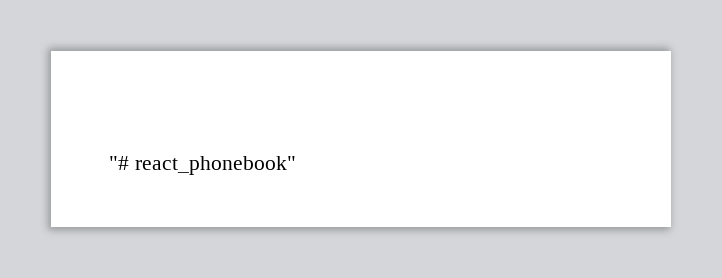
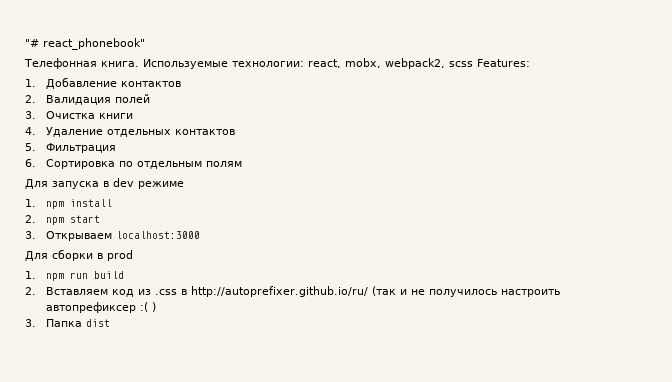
+ Телефонная книга. Используемые технологии: react, mobx, webpack2, scss Features:
+ 1. Добавление контактов
+ 2. Валидация полей
+ 3. Очистка книги
+ 4. Удаление отдельных контактов
+ 5. Фильтрация
+ 6. Сортировка по отдельным полям
+ Для запуска в dev режиме
+ 1. npm install
+ 2. npm start
+ 3. Открываем localhost:3000
+ Для сборки в prod
+ 1. npm run build
+ 2. Вставляем код из .css в http://autoprefixer.github.io/ru/ (так и не получилось настроить автопрефиксер :( )
+ 3. Папка dist

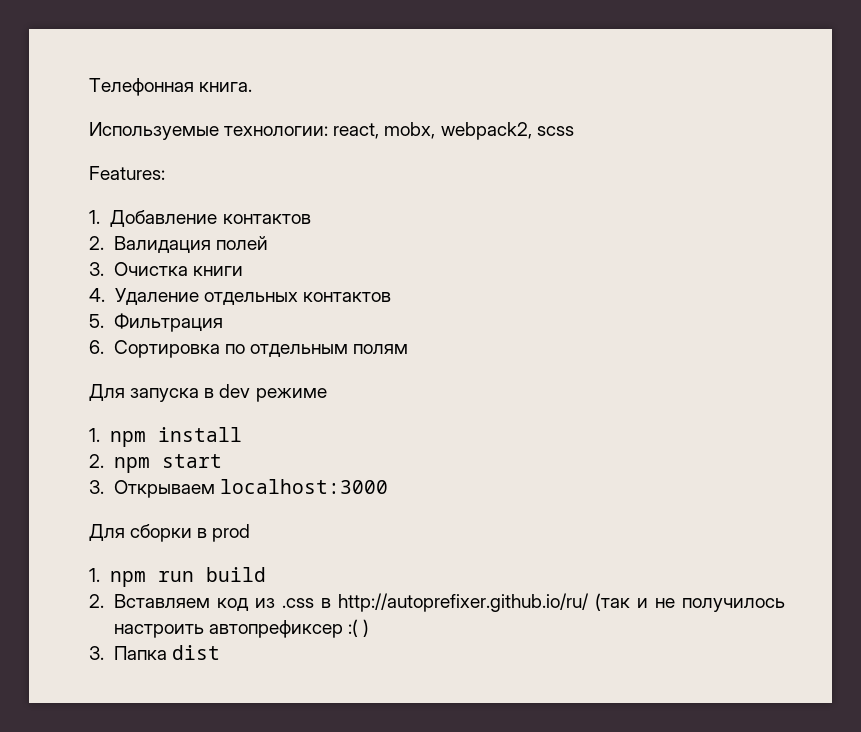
- "# react_phonebook"
- Телефонная книга. Используемые технологии: react, mobx, webpack2, scss Features:
+ Телефонная книга.
+ Используемые технологии: react, mobx, webpack2, scss
+ Features:

